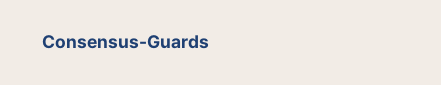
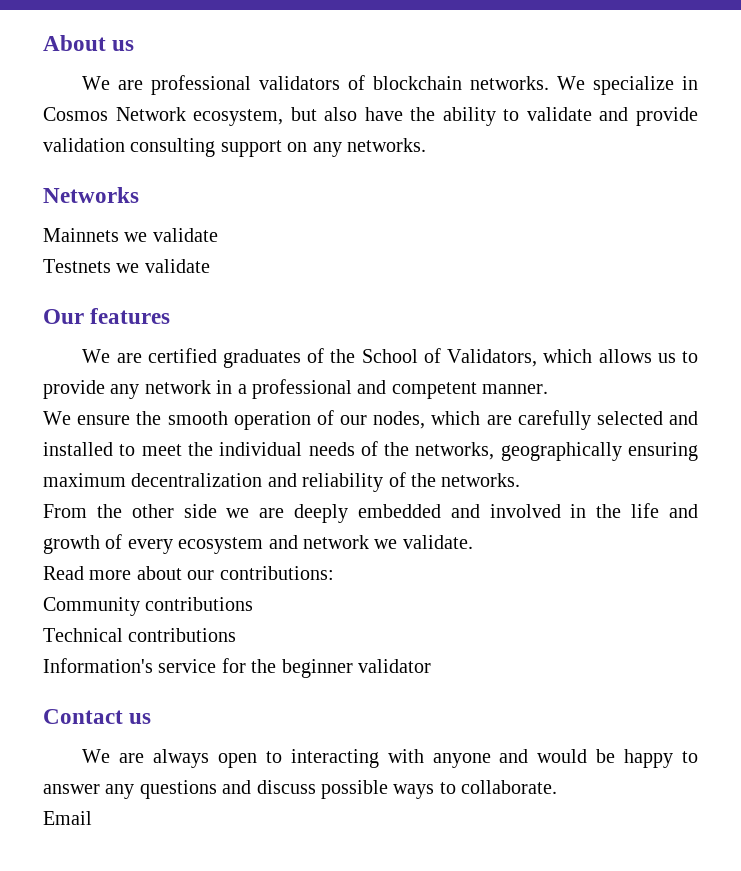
- Consensus-Guards
+ About us
+ We are professional validators of blockchain networks. We specialize in Cosmos Network ecosystem, but also have the ability to validate and provide validation consulting support on any networks.
+ Networks
+ Mainnets we validate
+ Testnets we validate
+ Our features
+ We are certified graduates of the School of Validators, which allows us to provide any network in a professional and competent manner.
+ We ensure the smooth operation of our nodes, which are carefully selected and installed to meet the individual needs of the networks, geographically ensuring maximum decentralization and reliability of the networks.
+ From the other side we are deeply embedded and involved in the life and growth of every ecosystem and network we validate.
+ Read more about our contributions:
+ Community contributions
+ Technical contributions
+ Information's service for the beginner validator
+ Contact us
+ We are always open to interacting with anyone and would be happy to answer any questions and discuss possible ways to collaborate.
+ Email

